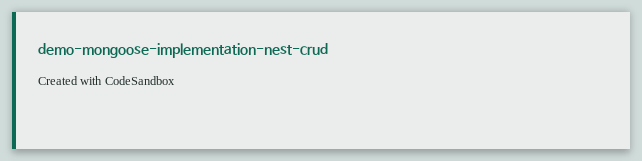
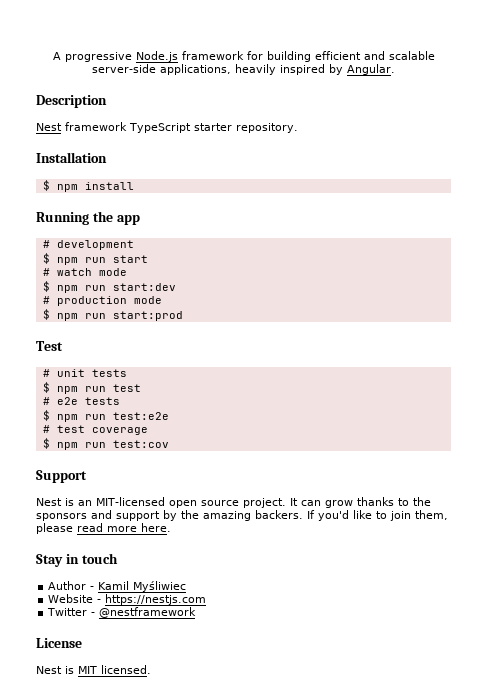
- demo-mongoose-implementation-nest-crud
- Created with CodeSandbox
+ A progressive Node.js framework for building efficient and scalable server-side applications, heavily inspired by Angular.
+ Description
+ Nest framework TypeScript starter repository.
+ Installation
+ $ npm install
+ Running the app
+ # development
+ $ npm run start
+ # watch mode
+ $ npm run start:dev
+ # production mode
+ $ npm run start:prod
+ Test
+ # unit tests
+ $ npm run test
+ # e2e tests
+ $ npm run test:e2e
+ # test coverage
+ $ npm run test:cov
+ Support
+ Nest is an MIT-licensed open source project. It can grow thanks to the sponsors and support by the amazing backers. If you'd like to join them, please read more here.
+ Stay in touch
+ Author - Kamil Myśliwiec
+ Website - https://nestjs.com
+ Twitter - @nestframework
+ License
+ Nest is MIT licensed.

